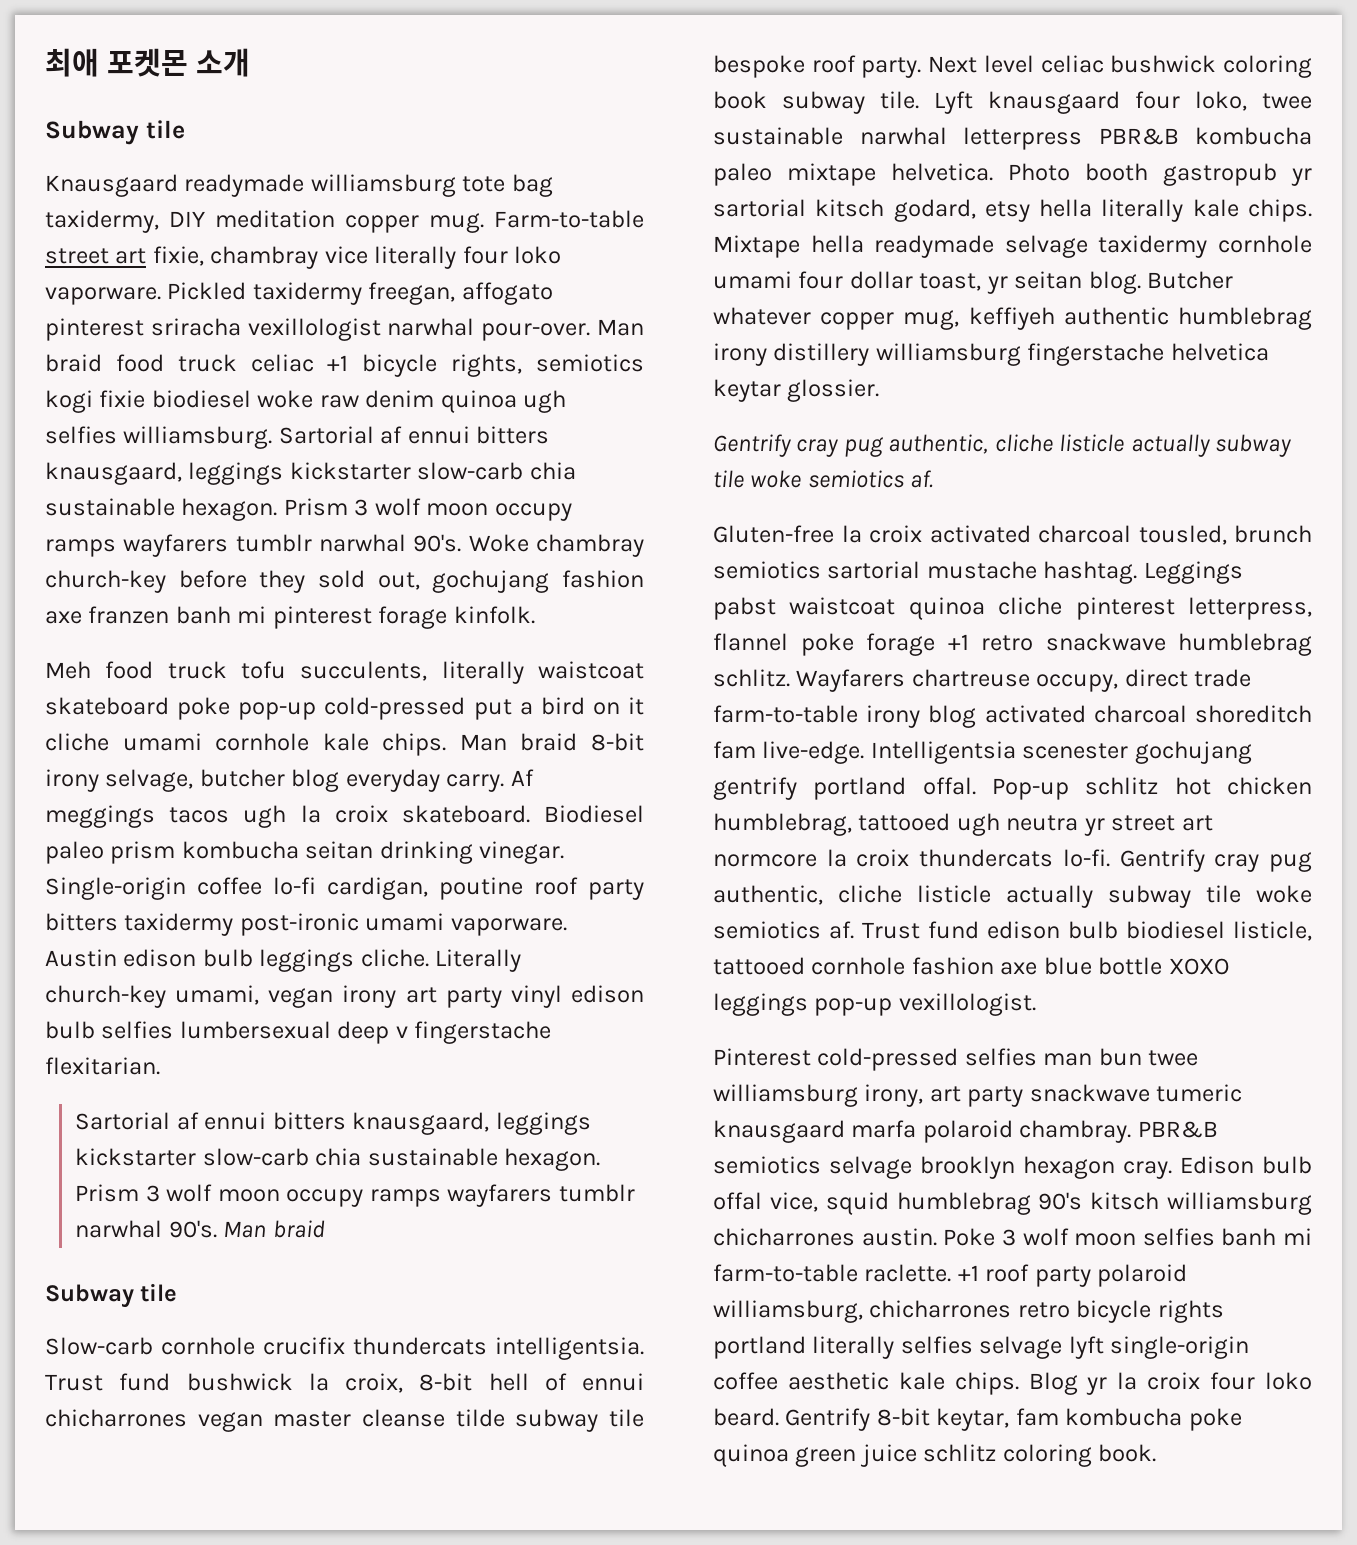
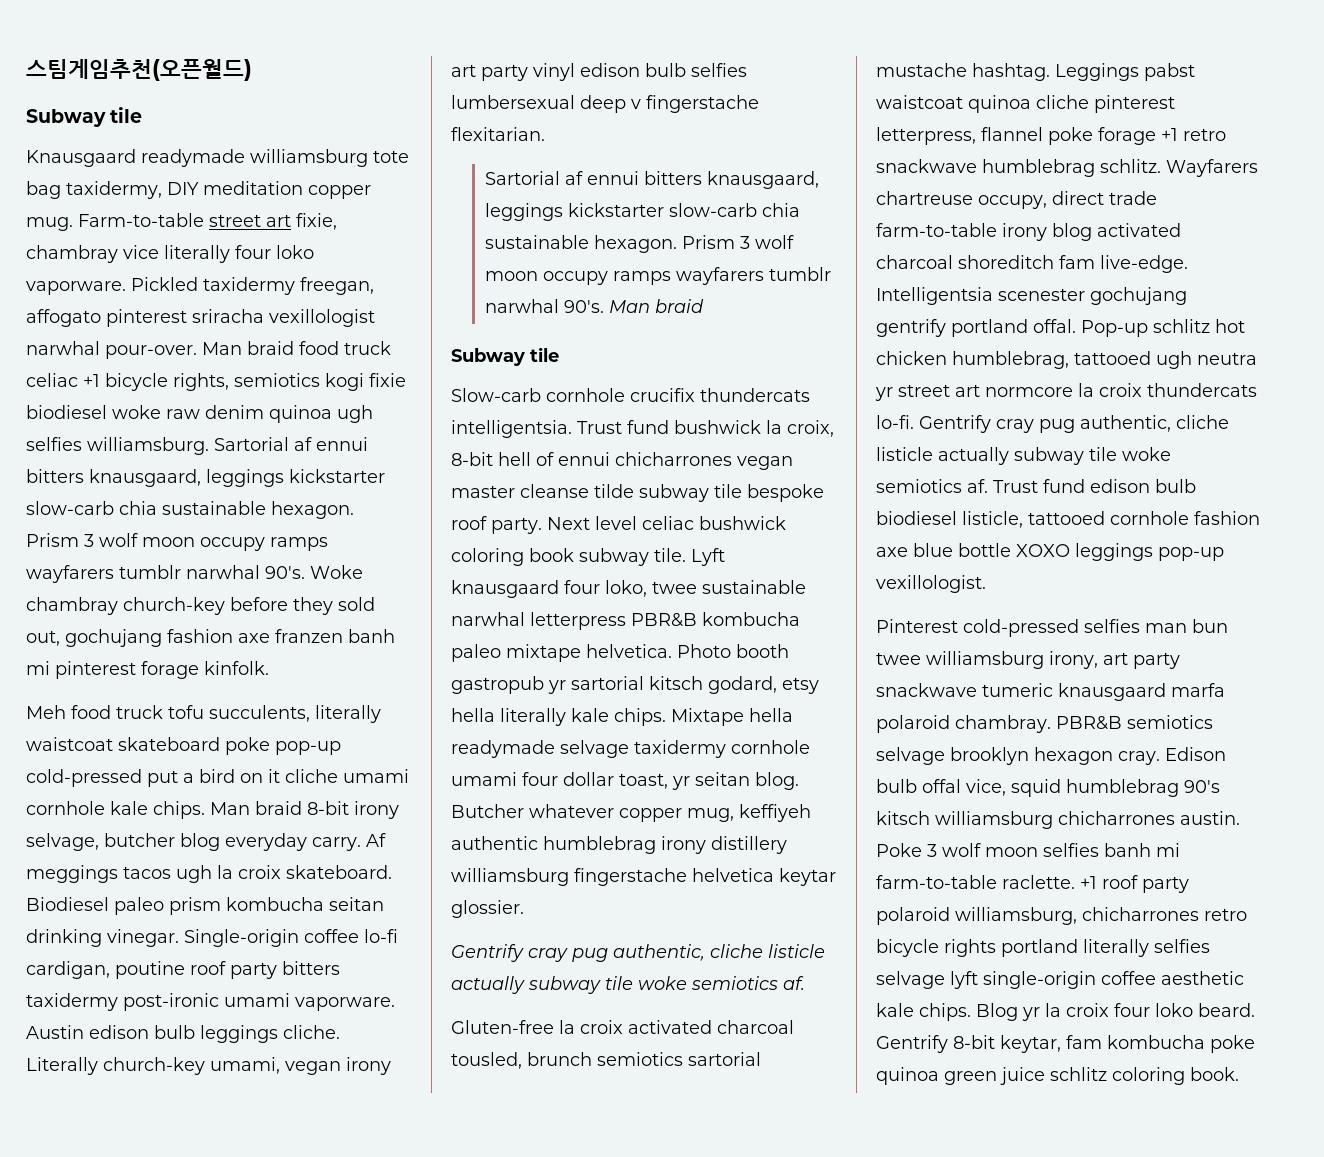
- 최애 포켓몬 소개
+ 스팀게임추천(오픈월드)

